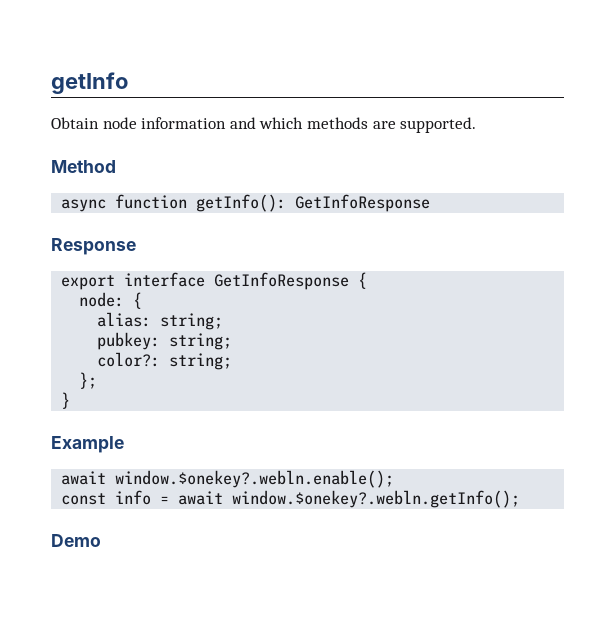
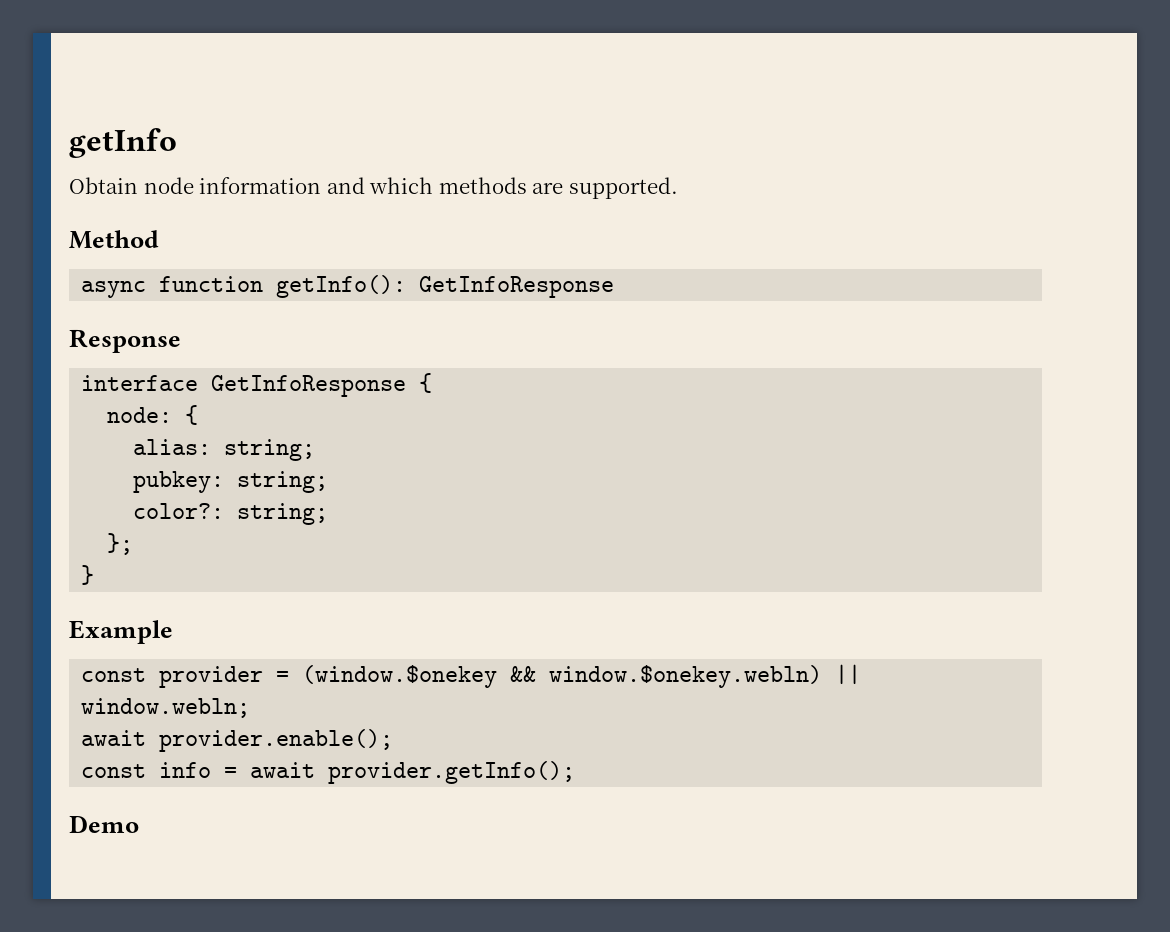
- export interface GetInfoResponse {
+ interface GetInfoResponse {
- await window.$onekey?.webln.enable();
+ const provider = (window.$onekey && window.$onekey.webln) || window.webln;
+ await provider.enable();
- const info = await window.$onekey?.webln.getInfo();
+ const info = await provider.getInfo();

